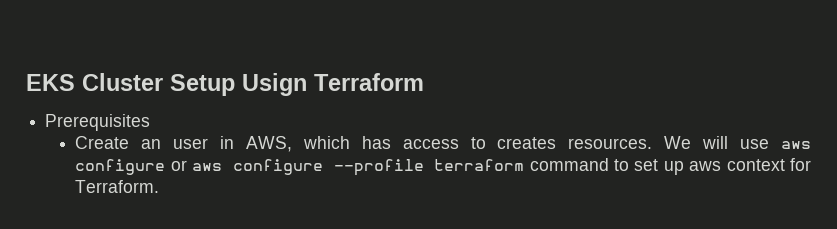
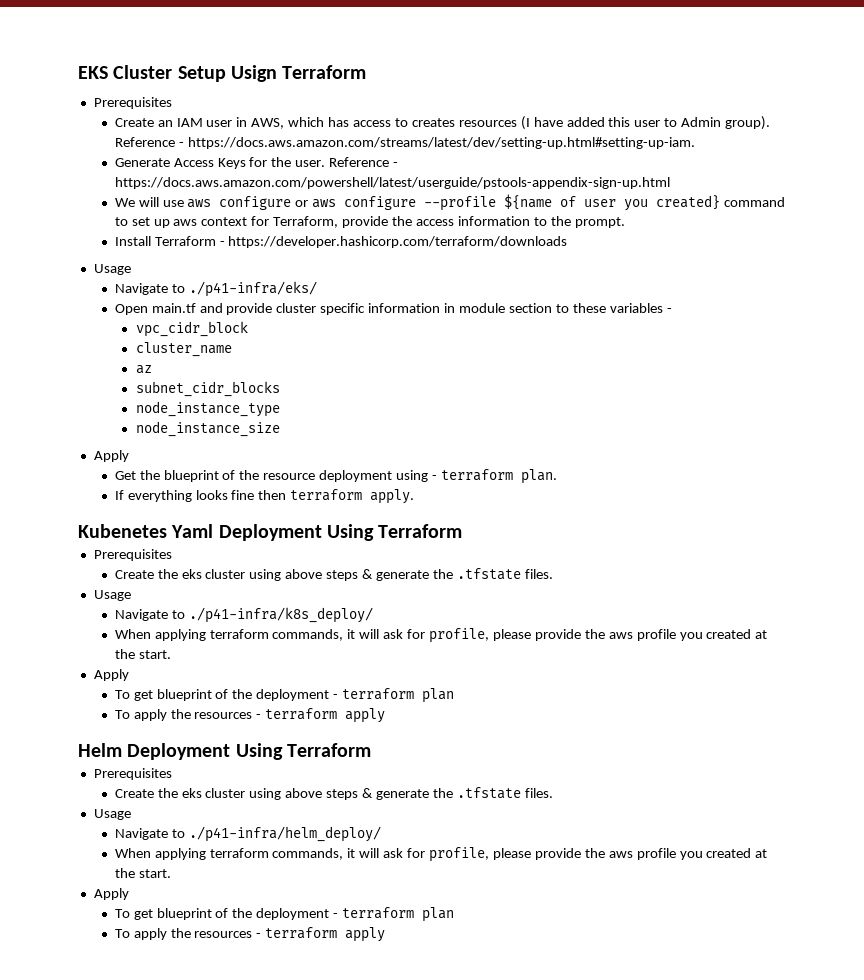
- Create an user in AWS, which has access to creates resources. We will use aws configure or aws configure --profile terraform command to set up aws context for Terraform.
+ Create an IAM user in AWS, which has access to creates resources (I have added this user to Admin group). Reference - https://docs.aws.amazon.com/streams/latest/dev/setting-up.html#setting-up-iam.
+ Generate Access Keys for the user. Reference - https://docs.aws.amazon.com/powershell/latest/userguide/pstools-appendix-sign-up.html
+ We will use aws configure or aws configure --profile ${name of user you created} command to set up aws context for Terraform, provide the access information to the prompt.
+ Install Terraform - https://developer.hashicorp.com/terraform/downloads
+ Usage
+ Navigate to ./p41-infra/eks/
+ Open main.tf and provide cluster specific information in module section to these variables -
+ vpc_cidr_block
+ cluster_name
+ az
+ subnet_cidr_blocks
+ node_instance_type
+ node_instance_size
+ Apply
+ Get the blueprint of the resource deployment using - terraform plan.
+ If everything looks fine then terraform apply.
+ Kubenetes Yaml Deployment Using Terraform
+ Prerequisites
+ Create the eks cluster using above steps & generate the .tfstate files.
+ Usage
+ Navigate to ./p41-infra/k8s_deploy/
+ When applying terraform commands, it will ask for profile, please provide the aws profile you created at the start.
+ Apply
+ To get blueprint of the deployment - terraform plan
+ To apply the resources - terraform apply
+ Helm Deployment Using Terraform
+ Prerequisites
+ Create the eks cluster using above steps & generate the .tfstate files.
+ Usage
+ Navigate to ./p41-infra/helm_deploy/
+ When applying terraform commands, it will ask for profile, please provide the aws profile you created at the start.
+ Apply
+ To get blueprint of the deployment - terraform plan
+ To apply the resources - terraform apply

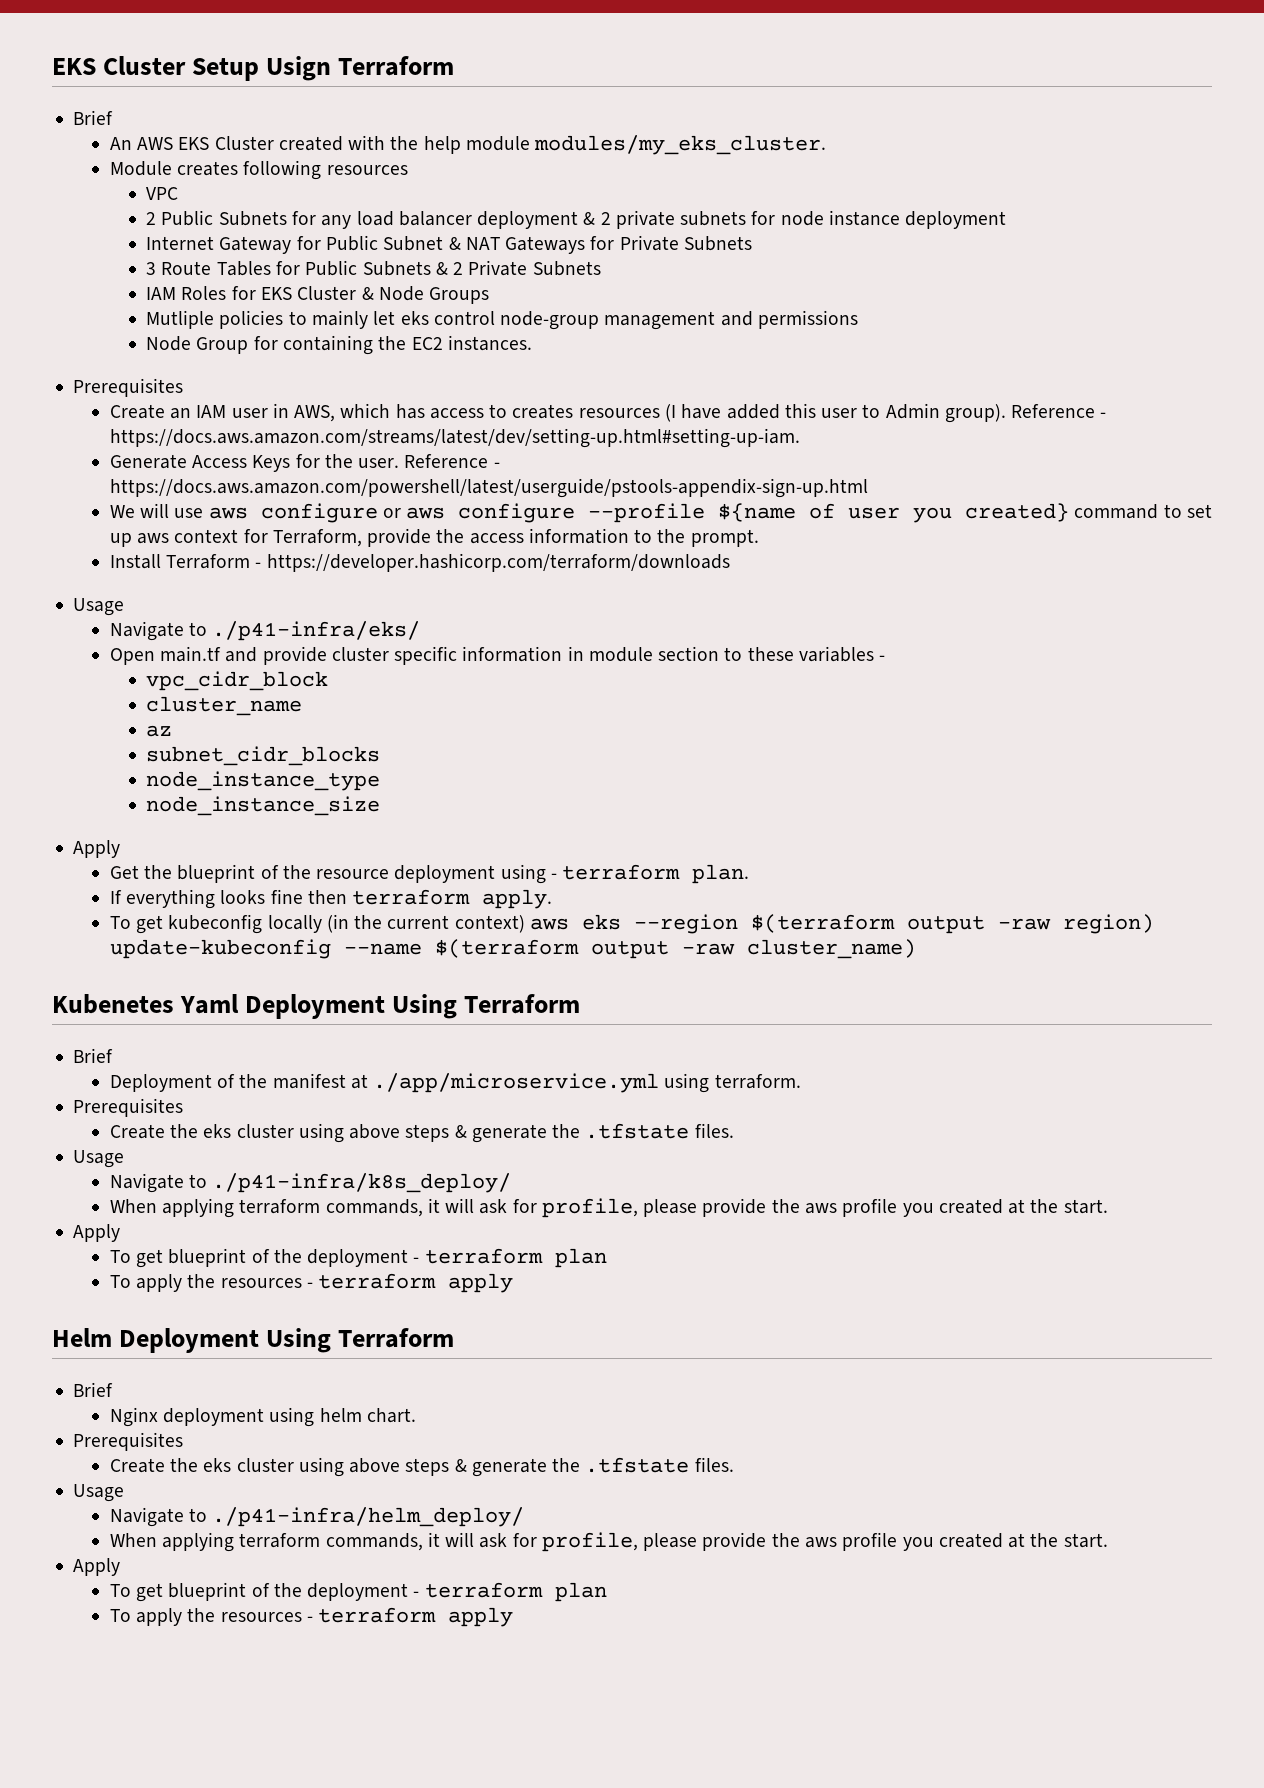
  EKS Cluster Setup Usign Terraform
+ Brief
+ An AWS EKS Cluster created with the help module modules/my_eks_cluster.
+ Module creates following resources
+ VPC
+ 2 Public Subnets for any load balancer deployment & 2 private subnets for node instance deployment
+ Internet Gateway for Public Subnet & NAT Gateways for Private Subnets
+ 3 Route Tables for Public Subnets & 2 Private Subnets
+ IAM Roles for EKS Cluster & Node Groups
+ Mutliple policies to mainly let eks control node-group management and permissions
+ Node Group for containing the EC2 instances.
+ To get kubeconfig locally (in the current context) aws eks --region $(terraform output -raw region) update-kubeconfig --name $(terraform output -raw cluster_name)
  Kubenetes Yaml Deployment Using Terraform
+ Brief
+ Deployment of the manifest at ./app/microservice.yml using terraform.
  Helm Deployment Using Terraform
+ Brief
+ Nginx deployment using helm chart.

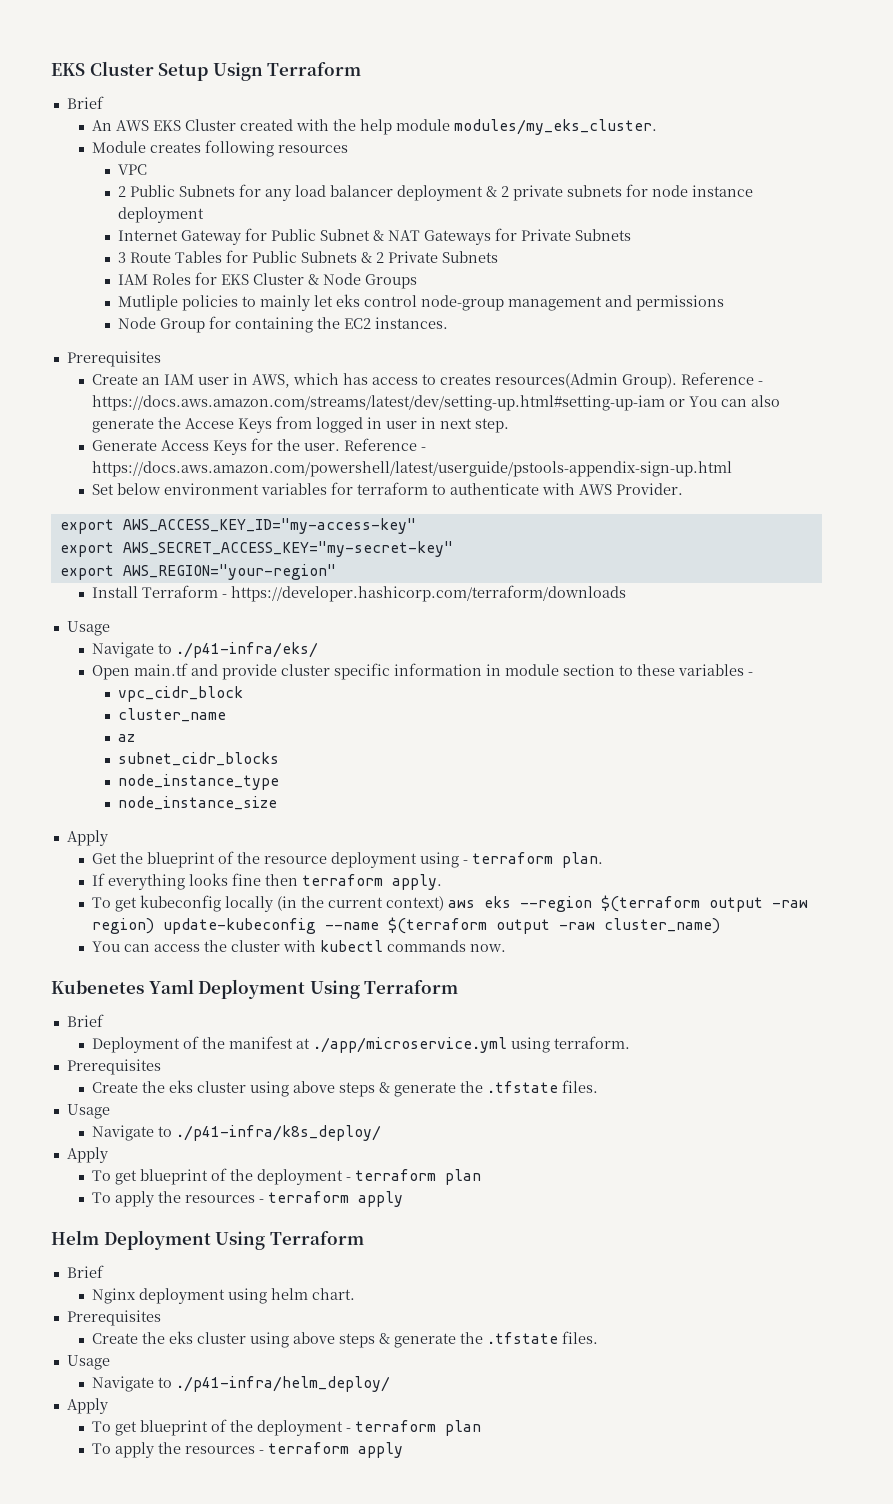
- Create an IAM user in AWS, which has access to creates resources (I have added this user to Admin group). Reference - https://docs.aws.amazon.com/streams/latest/dev/setting-up.html#setting-up-iam.
+ Create an IAM user in AWS, which has access to creates resources(Admin Group). Reference - https://docs.aws.amazon.com/streams/latest/dev/setting-up.html#setting-up-iam or You can also generate the Accese Keys from logged in user in next step.
- We will use aws configure or aws configure --profile ${name of user you created} command to set up aws context for Terraform, provide the access information to the prompt.
+ Set below environment variables for terraform to authenticate with AWS Provider.
+ export AWS_ACCESS_KEY_ID="my-access-key"
+ export AWS_SECRET_ACCESS_KEY="my-secret-key"
+ export AWS_REGION="your-region"
+ You can access the cluster with kubectl commands now.
  Navigate to ./p41-infra/k8s_deploy/
- When applying terraform commands, it will ask for profile, please provide the aws profile you created at the start.
  Navigate to ./p41-infra/helm_deploy/
- When applying terraform commands, it will ask for profile, please provide the aws profile you created at the start.

